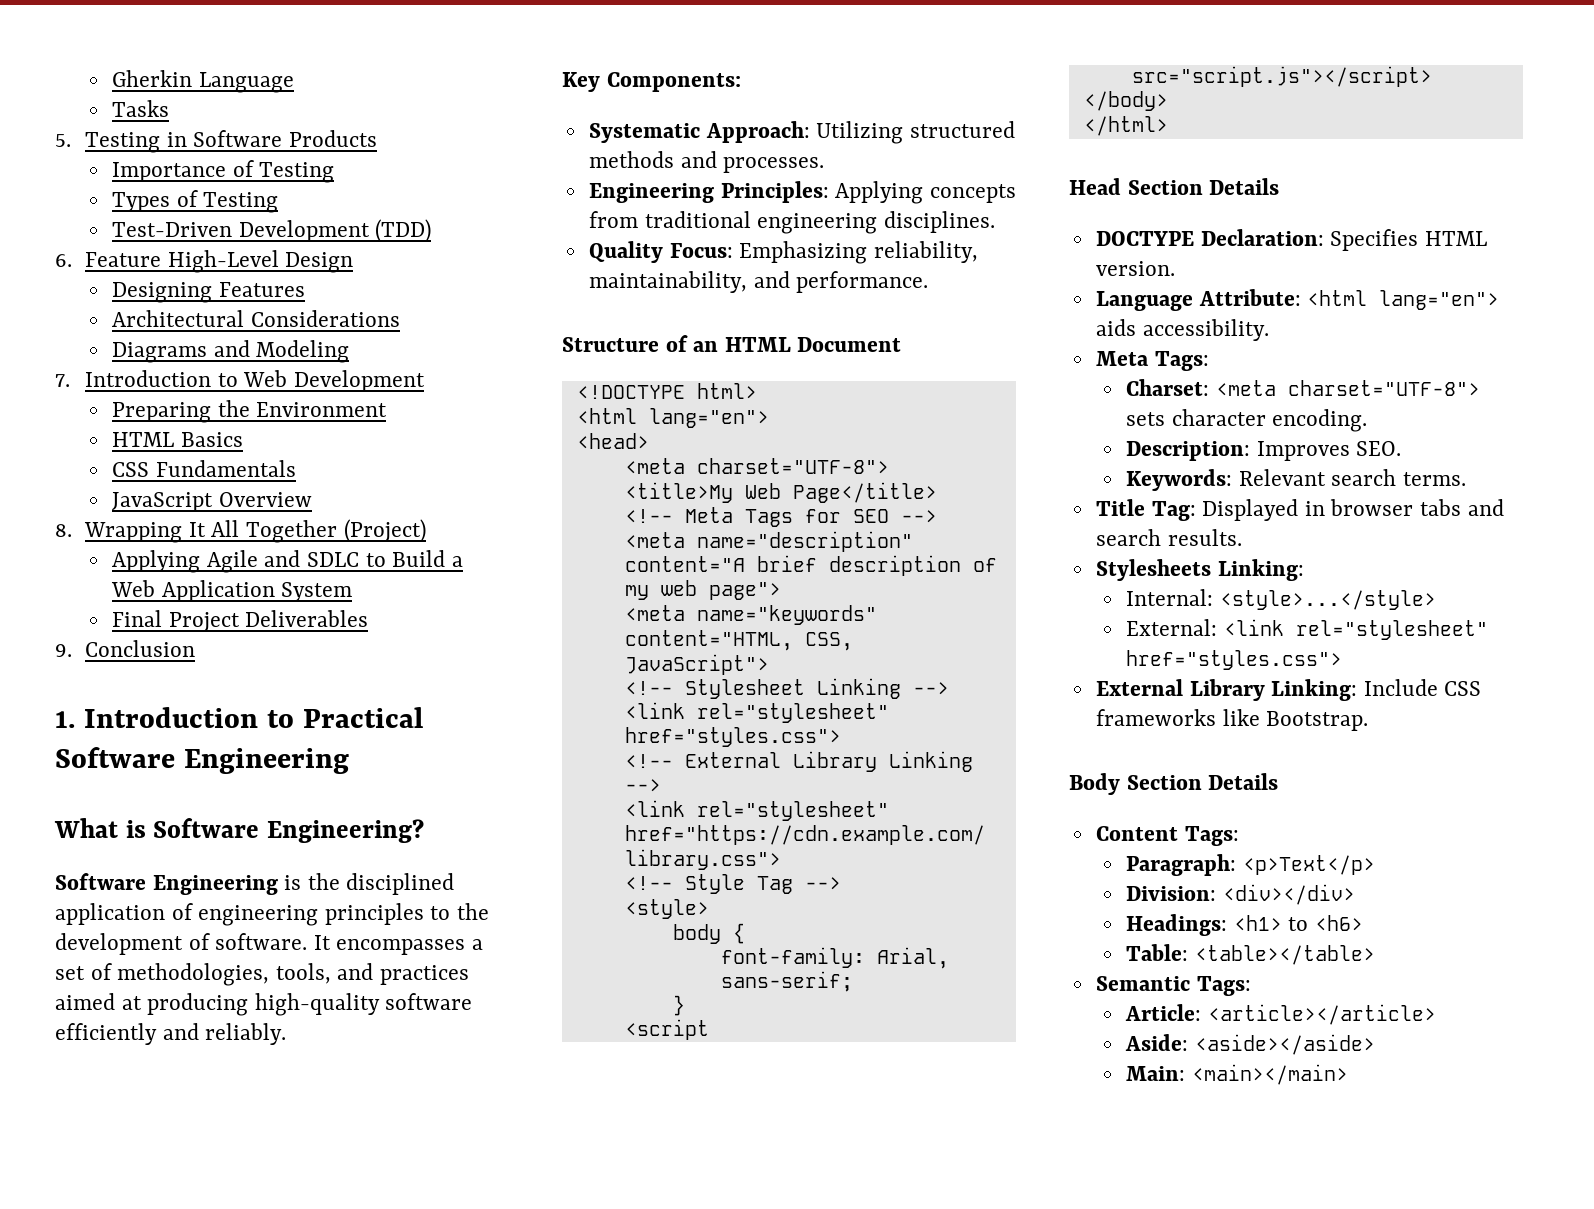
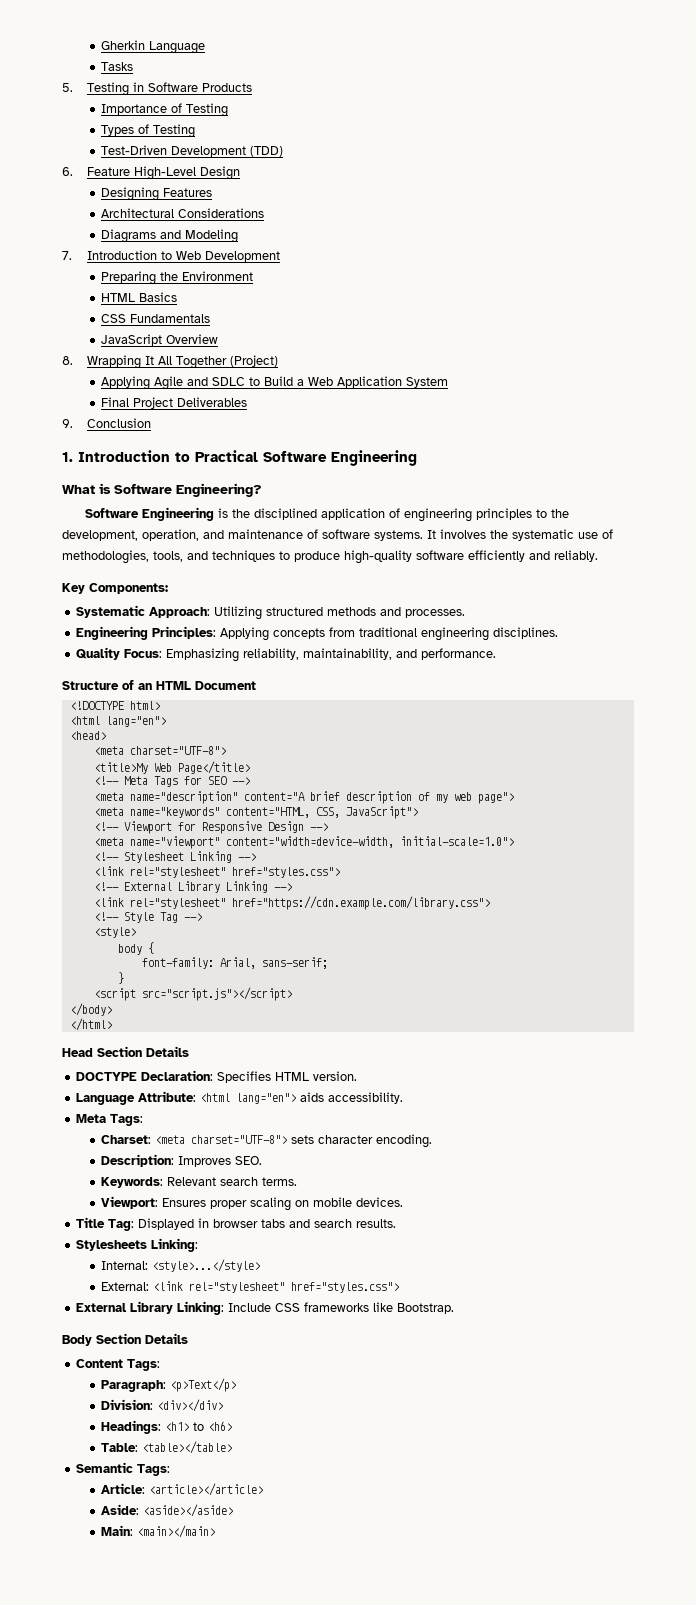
- Software Engineering is the disciplined application of engineering principles to the development of software. It encompasses a set of methodologies, tools, and practices aimed at producing high-quality software efficiently and reliably.
+ Software Engineering is the disciplined application of engineering principles to the development, operation, and maintenance of software systems. It involves the systematic use of methodologies, tools, and techniques to produce high-quality software efficiently and reliably.
+ <!-- Viewport for Responsive Design -->
+ <meta name="viewport" content="width=device-width, initial-scale=1.0">
+ Viewport: Ensures proper scaling on mobile devices.

